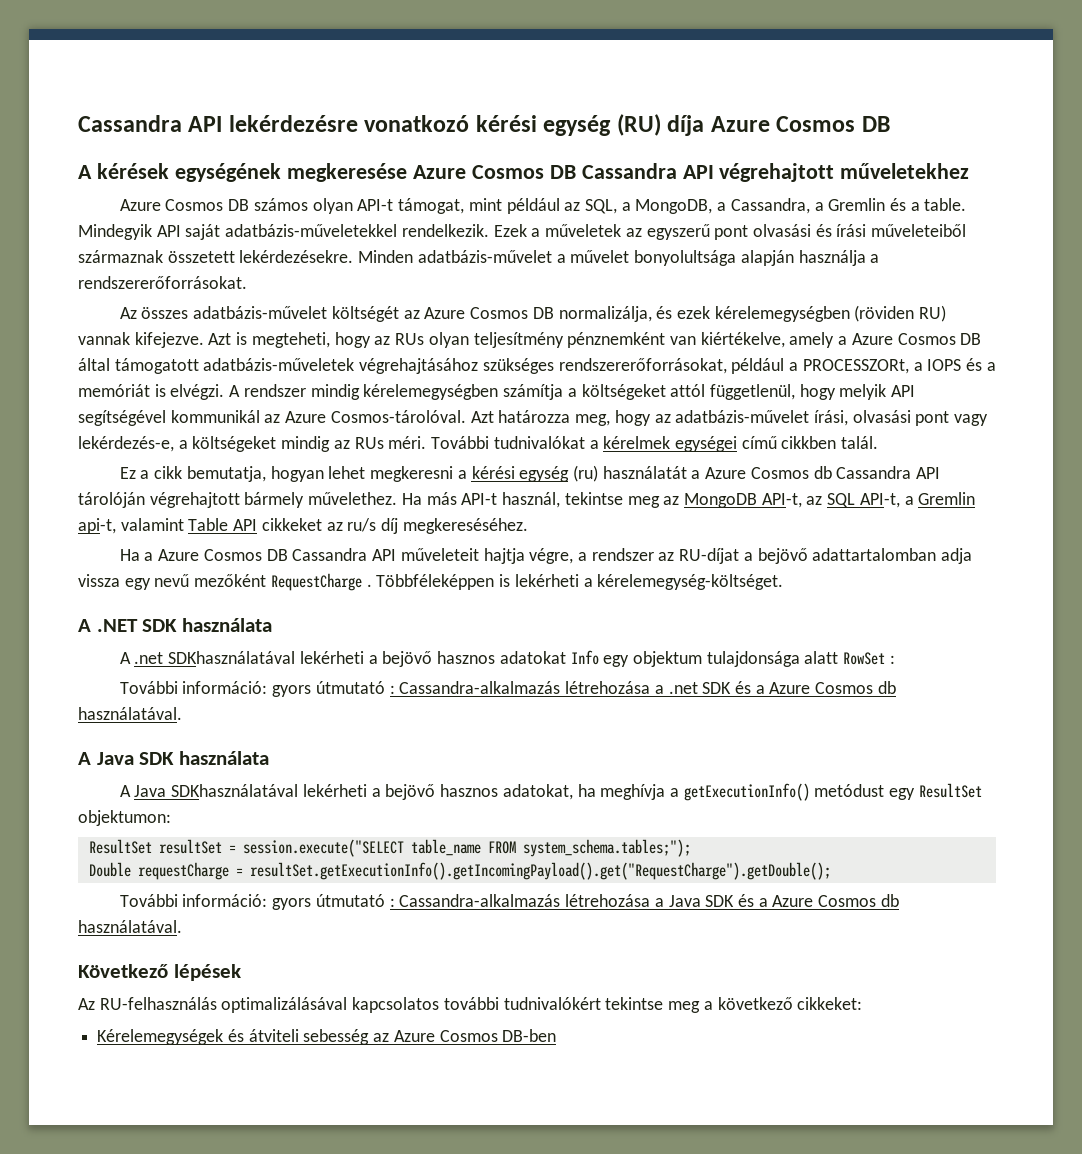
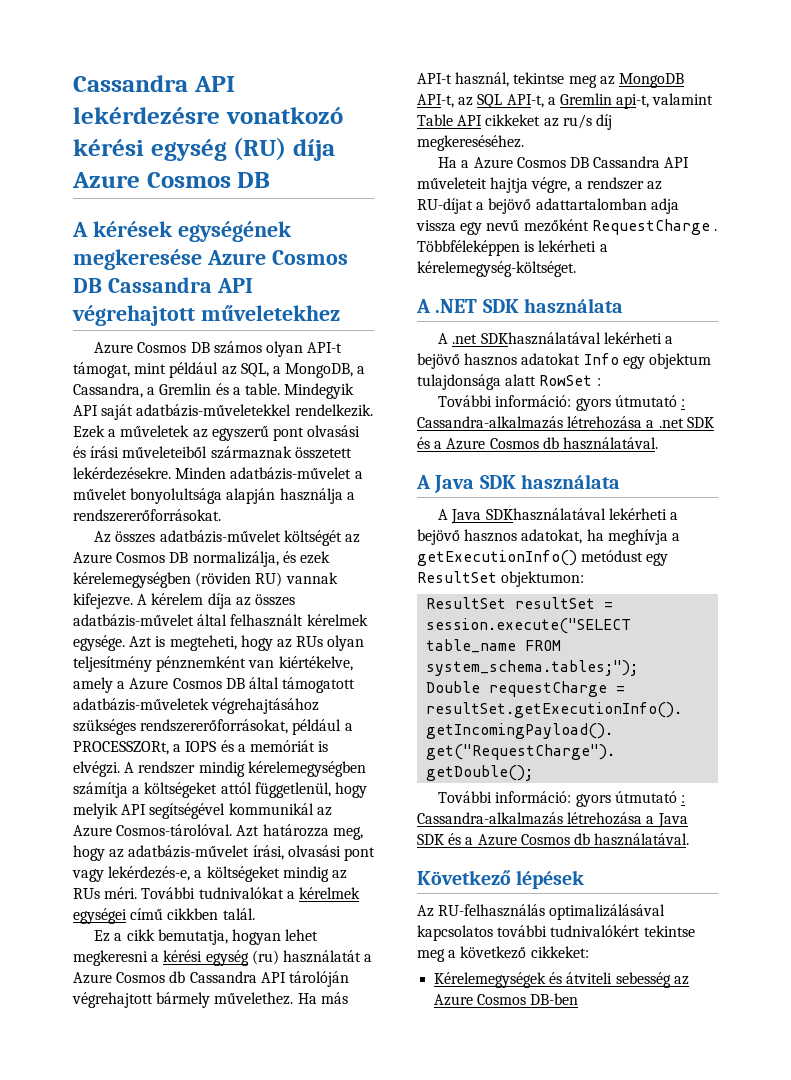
+ A kérelem díja az összes adatbázis-művelet által felhasznált kérelmek egysége.

